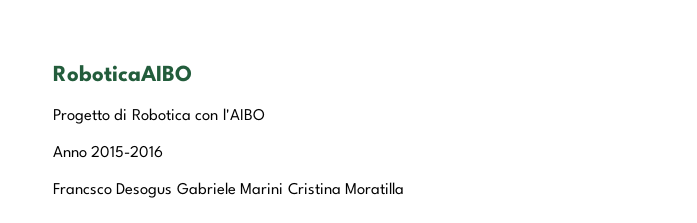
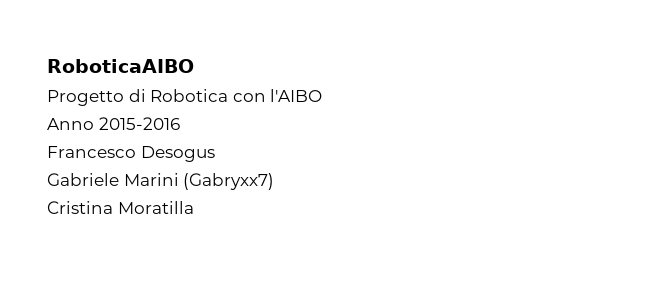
- Francsco Desogus Gabriele Marini Cristina Moratilla
+ Francesco Desogus
+ Gabriele Marini (Gabryxx7)
+ Cristina Moratilla

